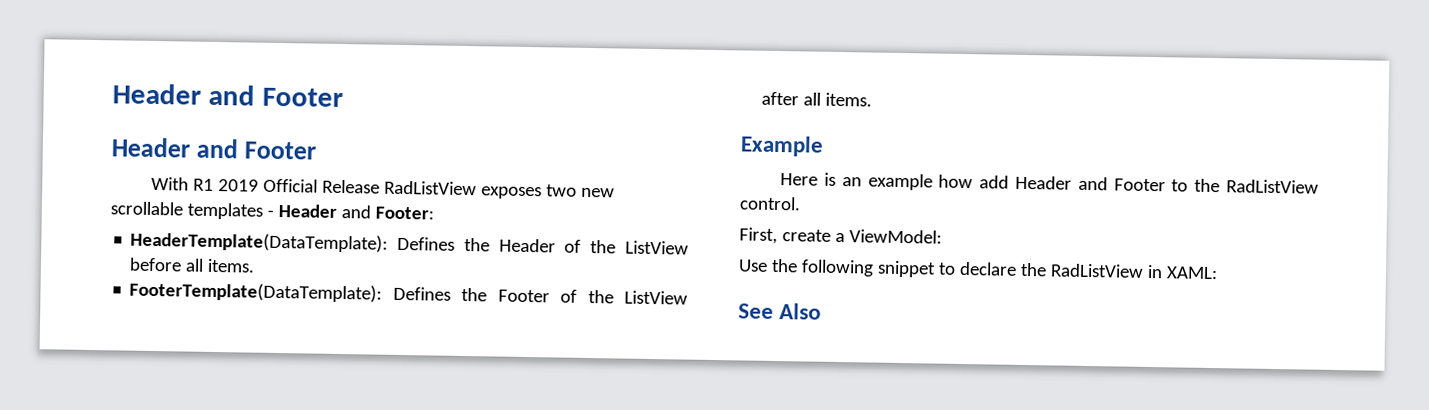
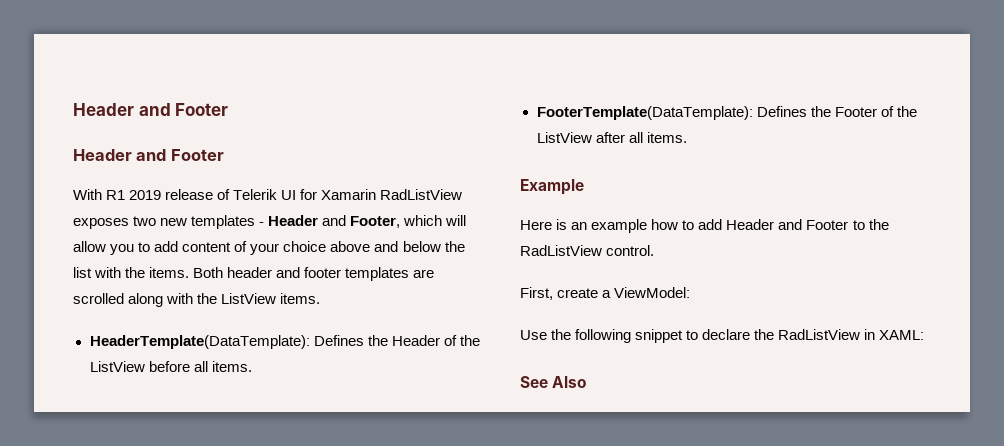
- With R1 2019 Official Release RadListView exposes two new scrollable templates - Header and Footer:
+ With R1 2019 release of Telerik UI for Xamarin RadListView exposes two new templates - Header and Footer, which will allow you to add content of your choice above and below the list with the items. Both header and footer templates are scrolled along with the ListView items.
- Here is an example how add Header and Footer to the RadListView control.
+ Here is an example how to add Header and Footer to the RadListView control.

